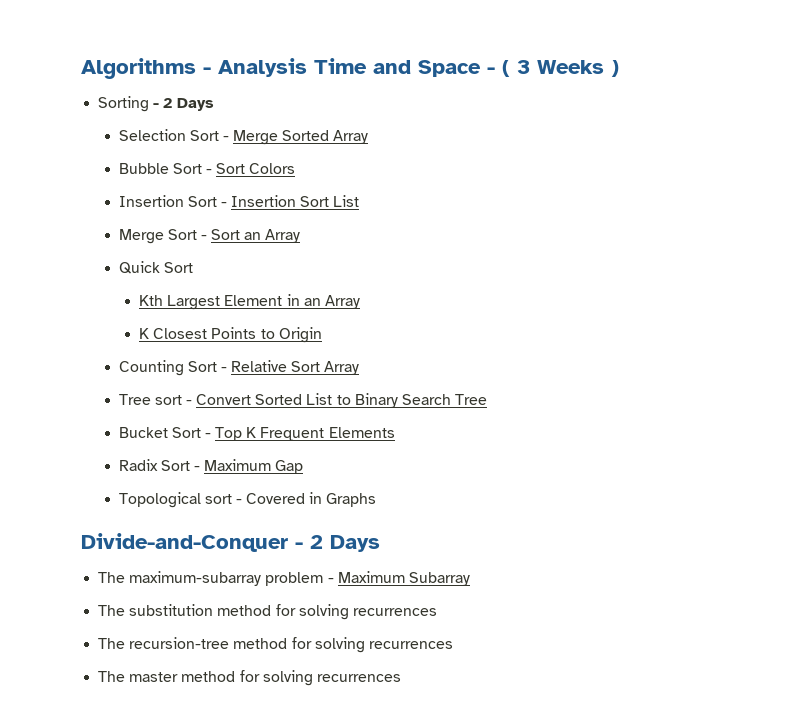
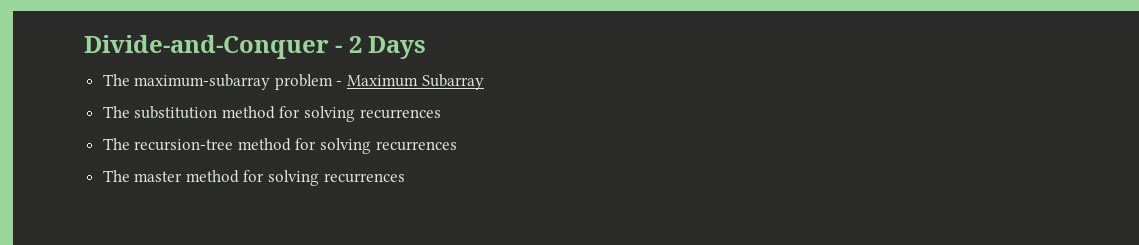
- Algorithms - Analysis Time and Space - ( 3 Weeks )
- Sorting - 2 Days
- Selection Sort - Merge Sorted Array
- Bubble Sort - Sort Colors
- Insertion Sort - Insertion Sort List
- Merge Sort - Sort an Array
- Quick Sort
- Kth Largest Element in an Array
- K Closest Points to Origin
- Counting Sort - Relative Sort Array
- Tree sort - Convert Sorted List to Binary Search Tree
- Bucket Sort - Top K Frequent Elements
- Radix Sort - Maximum Gap
- Topological sort - Covered in Graphs

